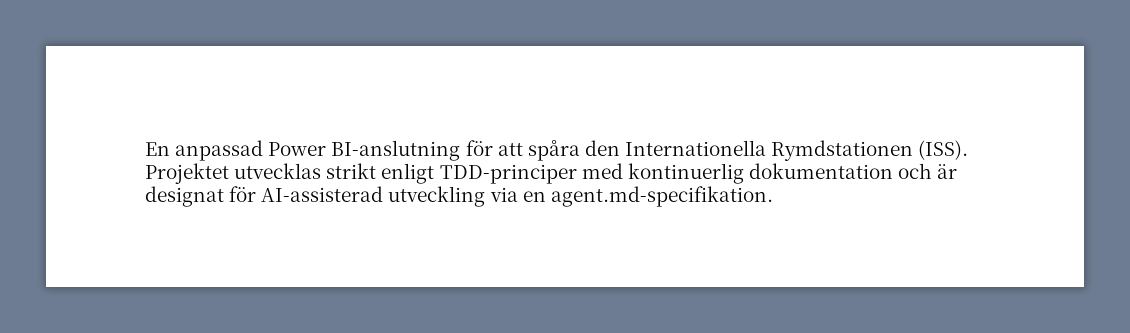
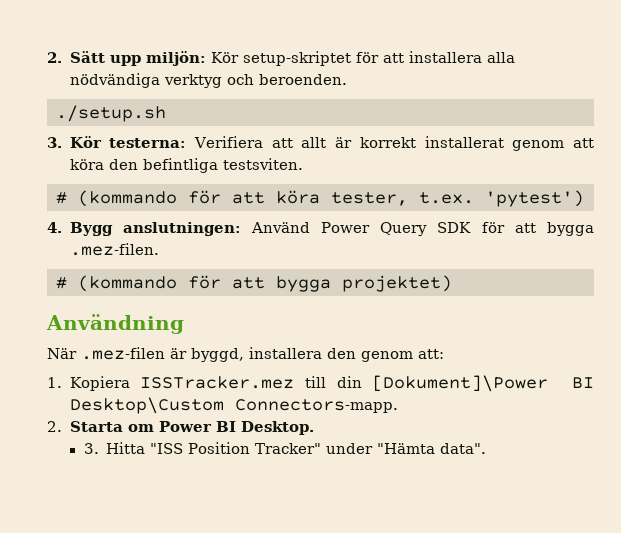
- En anpassad Power BI-anslutning för att spåra den Internationella Rymdstationen (ISS). Projektet utvecklas strikt enligt TDD-principer med kontinuerlig dokumentation och är designat för AI-assisterad utveckling via en agent.md-specifikation.
+ 2. Sätt upp miljön: Kör setup-skriptet för att installera alla nödvändiga verktyg och beroenden.
+ ./setup.sh
+ 3. Kör testerna: Verifiera att allt är korrekt installerat genom att köra den befintliga testsviten.
+ # (kommando för att köra tester, t.ex. 'pytest')
+ 4. Bygg anslutningen: Använd Power Query SDK för att bygga .mez-filen.
+ # (kommando för att bygga projektet)
+ Användning
+ När .mez-filen är byggd, installera den genom att:
+ 1. Kopiera ISSTracker.mez till din [Dokument]\Power BI Desktop\Custom Connectors-mapp.
+ 2. Starta om Power BI Desktop.
+ 3. Hitta "ISS Position Tracker" under "Hämta data".

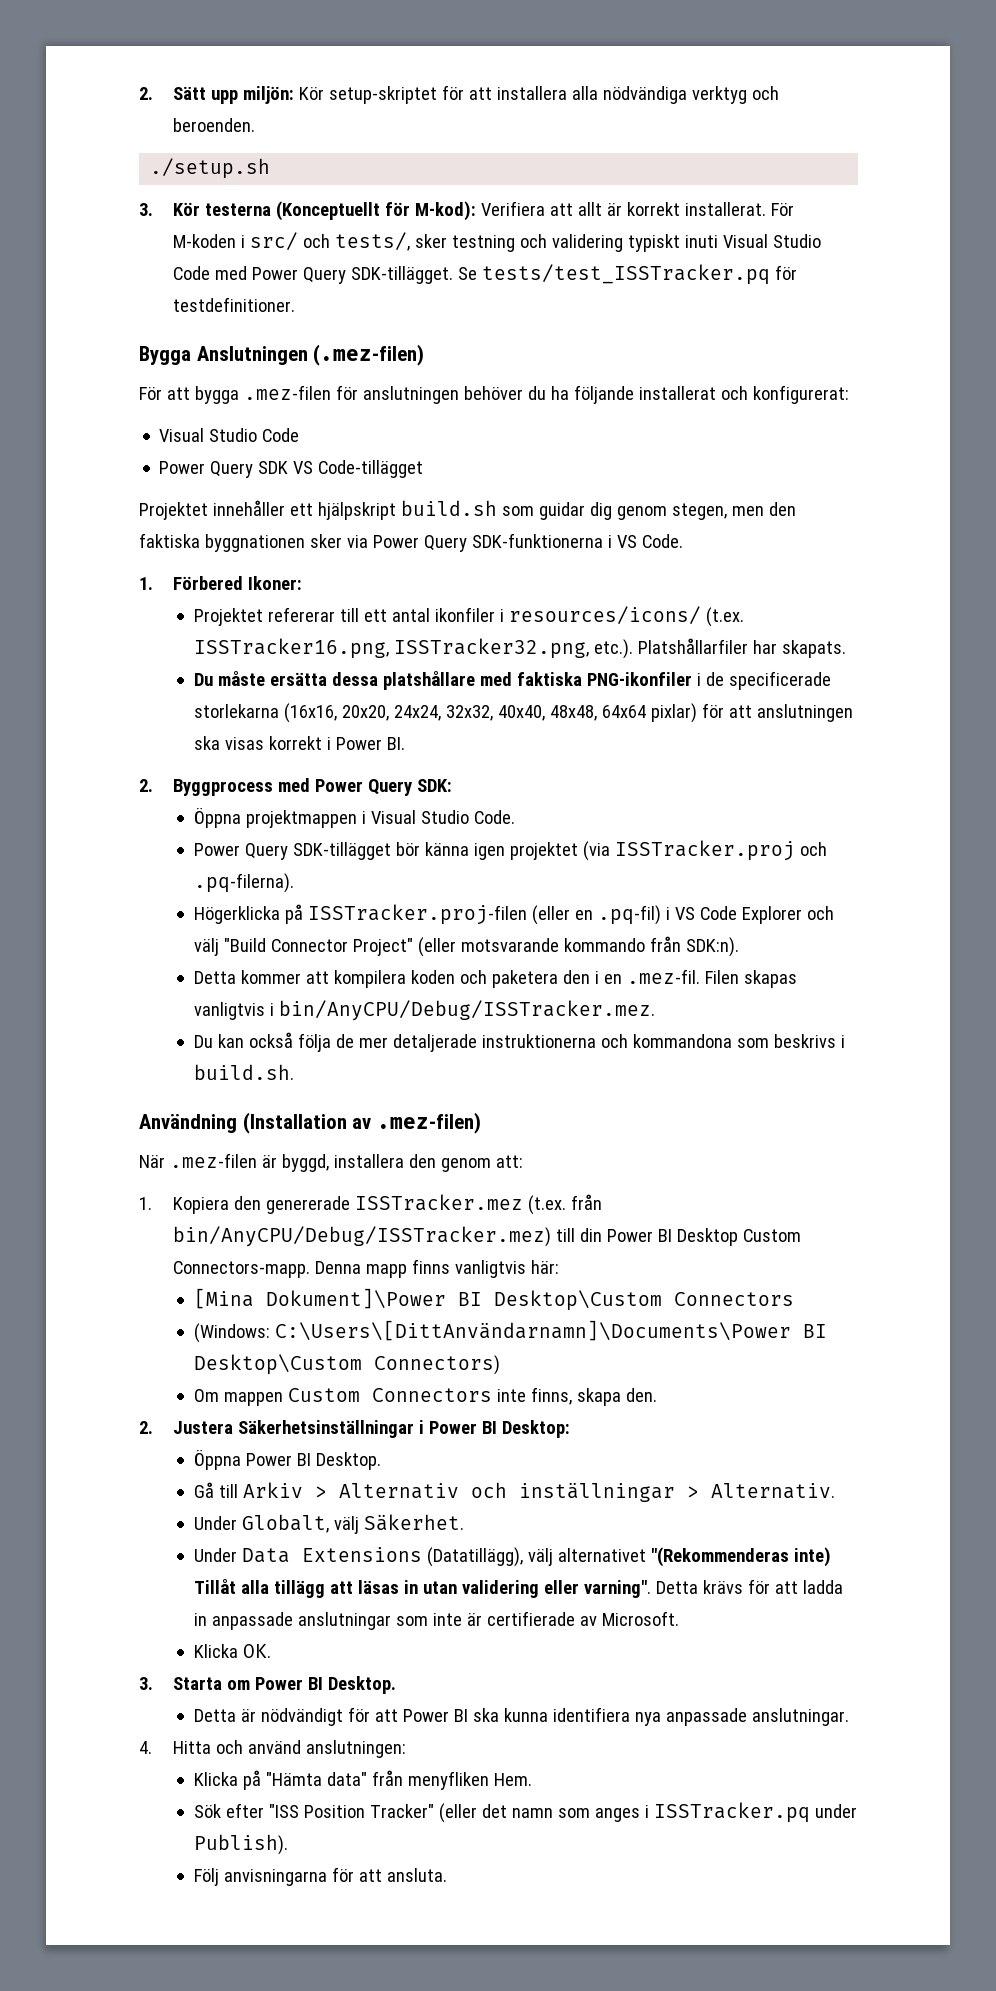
- 3. Kör testerna: Verifiera att allt är korrekt installerat genom att köra den befintliga testsviten.
- # (kommando för att köra tester, t.ex. 'pytest')
- 4. Bygg anslutningen: Använd Power Query SDK för att bygga .mez-filen.
- # (kommando för att bygga projektet)
- Användning
+ 3. Kör testerna (Konceptuellt för M-kod): Verifiera att allt är korrekt installerat. För M-koden i src/ och tests/, sker testning och validering typiskt inuti Visual Studio Code med Power Query SDK-tillägget. Se tests/test_ISSTracker.pq för testdefinitioner.
+ Bygga Anslutningen (.mez-filen)
+ För att bygga .mez-filen för anslutningen behöver du ha följande installerat och konfigurerat:
+ Visual Studio Code
+ Power Query SDK VS Code-tillägget
+ Projektet innehåller ett hjälpskript build.sh som guidar dig genom stegen, men den faktiska byggnationen sker via Power Query SDK-funktionerna i VS Code.
+ 1. Förbered Ikoner:
+ Projektet refererar till ett antal ikonfiler i resources/icons/ (t.ex. ISSTracker16.png, ISSTracker32.png, etc.). Platshållarfiler har skapats.
+ Du måste ersätta dessa platshållare med faktiska PNG-ikonfiler i de specificerade storlekarna (16x16, 20x20, 24x24, 32x32, 40x40, 48x48, 64x64 pixlar) för att anslutningen ska visas korrekt i Power BI.
+ 2. Byggprocess med Power Query SDK:
+ Öppna projektmappen i Visual Studio Code.
+ Power Query SDK-tillägget bör känna igen projektet (via ISSTracker.proj och .pq-filerna).
+ Högerklicka på ISSTracker.proj-filen (eller en .pq-fil) i VS Code Explorer och välj "Build Connector Project" (eller motsvarande kommando från SDK:n).
+ Detta kommer att kompilera koden och paketera den i en .mez-fil. Filen skapas vanligtvis i bin/AnyCPU/Debug/ISSTracker.mez.
+ Du kan också följa de mer detaljerade instruktionerna och kommandona som beskrivs i build.sh.
+ Användning (Installation av .mez-filen)
- 1. Kopiera ISSTracker.mez till din [Dokument]\Power BI Desktop\Custom Connectors-mapp.
- 2. Starta om Power BI Desktop.
+ 1. Kopiera den genererade ISSTracker.mez (t.ex. från bin/AnyCPU/Debug/ISSTracker.mez) till din Power BI Desktop Custom Connectors-mapp. Denna mapp finns vanligtvis här:
+ [Mina Dokument]\Power BI Desktop\Custom Connectors
+ (Windows: C:\Users\[DittAnvändarnamn]\Documents\Power BI Desktop\Custom Connectors)
+ Om mappen Custom Connectors inte finns, skapa den.
+ 2. Justera Säkerhetsinställningar i Power BI Desktop:
+ Öppna Power BI Desktop.
+ Gå till Arkiv > Alternativ och inställningar > Alternativ.
+ Under Globalt, välj Säkerhet.
+ Under Data Extensions (Datatillägg), välj alternativet "(Rekommenderas inte) Tillåt alla tillägg att läsas in utan validering eller varning". Detta krävs för att ladda in anpassade anslutningar som inte är certifierade av Microsoft.
+ Klicka OK.
+ 3. Starta om Power BI Desktop.
- 3. Hitta "ISS Position Tracker" under "Hämta data".
+ Detta är nödvändigt för att Power BI ska kunna identifiera nya anpassade anslutningar.
+ 4. Hitta och använd anslutningen:
+ Klicka på "Hämta data" från menyfliken Hem.
+ Sök efter "ISS Position Tracker" (eller det namn som anges i ISSTracker.pq under Publish).
+ Följ anvisningarna för att ansluta.

